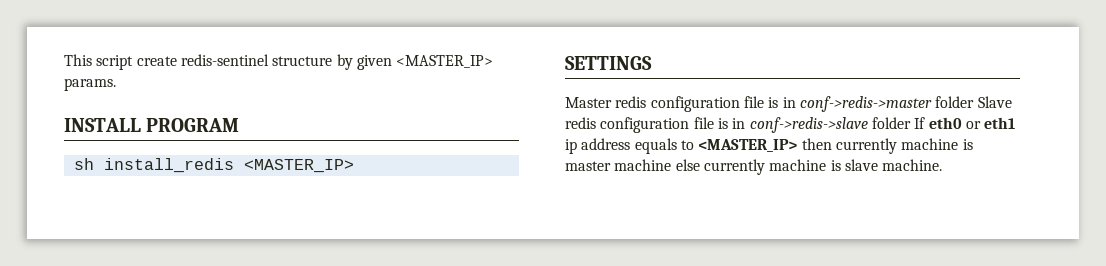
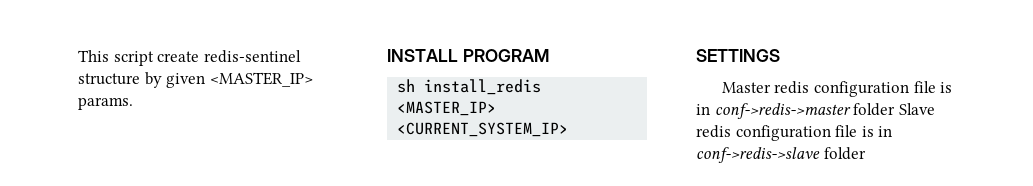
- sh install_redis <MASTER_IP>
+ sh install_redis <MASTER_IP> <CURRENT_SYSTEM_IP>
- Master redis configuration file is in conf->redis->master folder Slave redis configuration file is in conf->redis->slave folder If eth0 or eth1 ip address equals to <MASTER_IP> then currently machine is master machine else currently machine is slave machine.
+ Master redis configuration file is in conf->redis->master folder Slave redis configuration file is in conf->redis->slave folder

